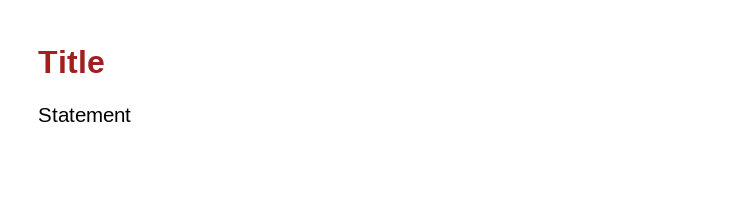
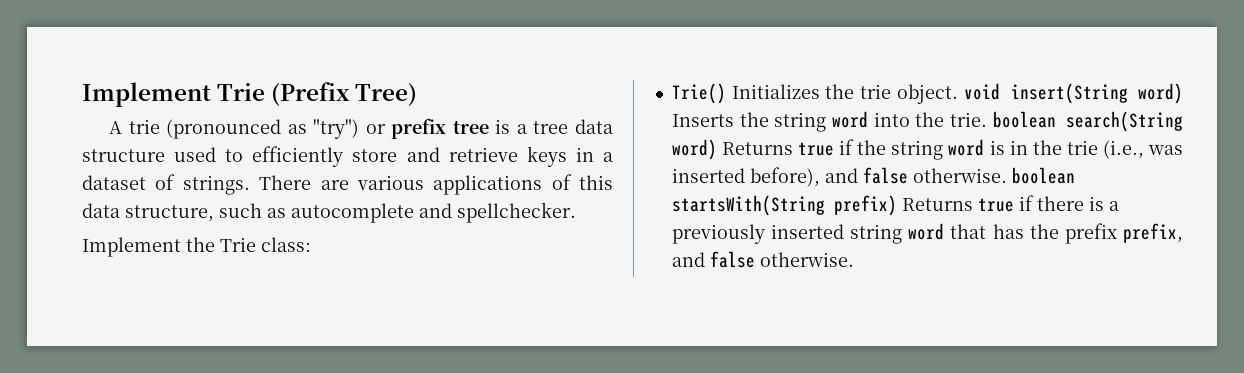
- Title
- Statement
+ Implement Trie (Prefix Tree)
+ A trie (pronounced as "try") or prefix tree is a tree data structure used to efficiently store and retrieve keys in a dataset of strings. There are various applications of this data structure, such as autocomplete and spellchecker.
+ Implement the Trie class:
+ Trie() Initializes the trie object. void insert(String word) Inserts the string word into the trie. boolean search(String word) Returns true if the string word is in the trie (i.e., was inserted before), and false otherwise. boolean startsWith(String prefix) Returns true if there is a previously inserted string word that has the prefix prefix, and false otherwise.

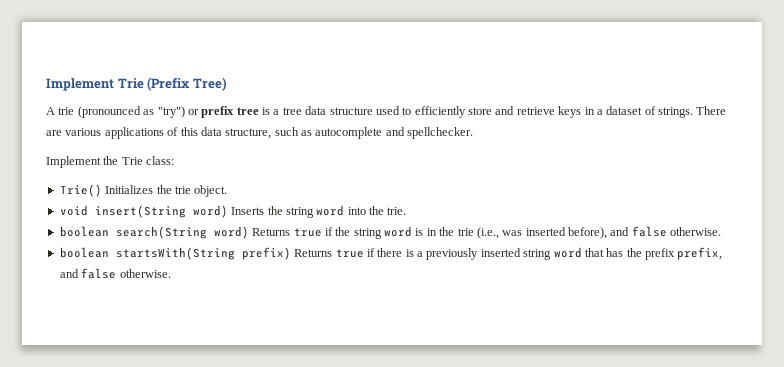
- Trie() Initializes the trie object. void insert(String word) Inserts the string word into the trie. boolean search(String word) Returns true if the string word is in the trie (i.e., was inserted before), and false otherwise. boolean startsWith(String prefix) Returns true if there is a previously inserted string word that has the prefix prefix, and false otherwise.
+ Trie() Initializes the trie object.
+ void insert(String word) Inserts the string word into the trie.
+ boolean search(String word) Returns true if the string word is in the trie (i.e., was inserted before), and false otherwise.
+ boolean startsWith(String prefix) Returns true if there is a previously inserted string word that has the prefix prefix, and false otherwise.

